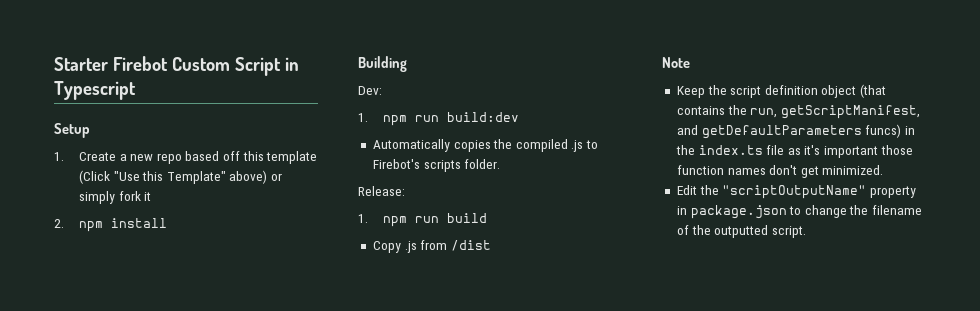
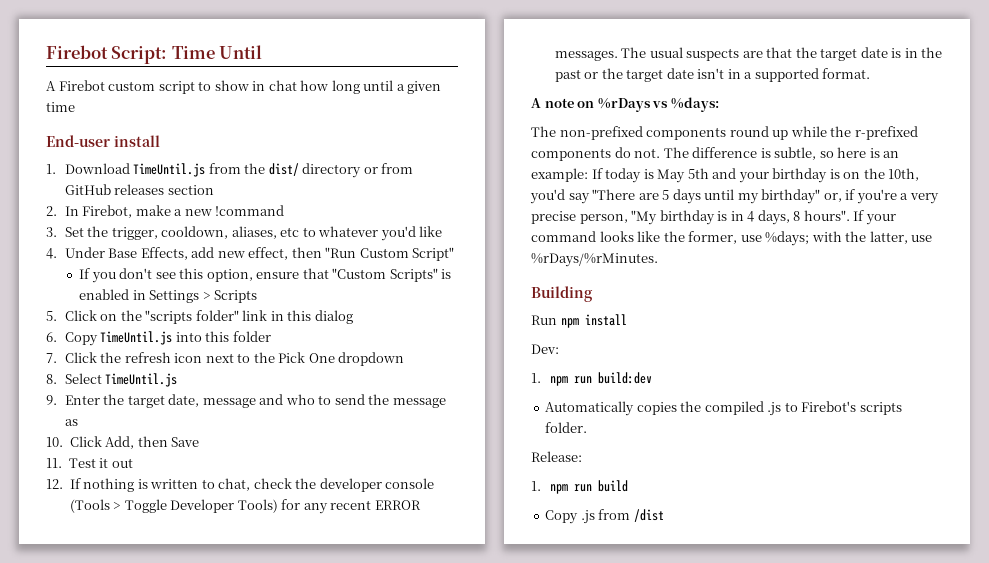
- Starter Firebot Custom Script in Typescript
- Setup
- 1. Create a new repo based off this template (Click "Use this Template" above) or simply fork it
- 2. npm install
+ Firebot Script: Time Until
+ A Firebot custom script to show in chat how long until a given time
+ End-user install
+ 1. Download TimeUntil.js from the dist/ directory or from GitHub releases section
+ 2. In Firebot, make a new !command
+ 3. Set the trigger, cooldown, aliases, etc to whatever you'd like
+ 4. Under Base Effects, add new effect, then "Run Custom Script"
+ If you don't see this option, ensure that "Custom Scripts" is enabled in Settings > Scripts
+ 5. Click on the "scripts folder" link in this dialog
+ 6. Copy TimeUntil.js into this folder
+ 7. Click the refresh icon next to the Pick One dropdown
+ 8. Select TimeUntil.js
+ 9. Enter the target date, message and who to send the message as
+ 10. Click Add, then Save
+ 11. Test it out
+ 12. If nothing is written to chat, check the developer console (Tools > Toggle Developer Tools) for any recent ERROR messages. The usual suspects are that the target date is in the past or the target date isn't in a supported format.
+ A note on %rDays vs %days:
+ The non-prefixed components round up while the r-prefixed components do not. The difference is subtle, so here is an example: If today is May 5th and your birthday is on the 10th, you'd say "There are 5 days until my birthday" or, if you're a very precise person, "My birthday is in 4 days, 8 hours". If your command looks like the former, use %days; with the latter, use %rDays/%rMinutes.
+ Building
+ Run npm install
- Building
- Note
- Keep the script definition object (that contains the run, getScriptManifest, and getDefaultParameters funcs) in the index.ts file as it's important those function names don't get minimized.
- Edit the "scriptOutputName" property in package.json to change the filename of the outputted script.

